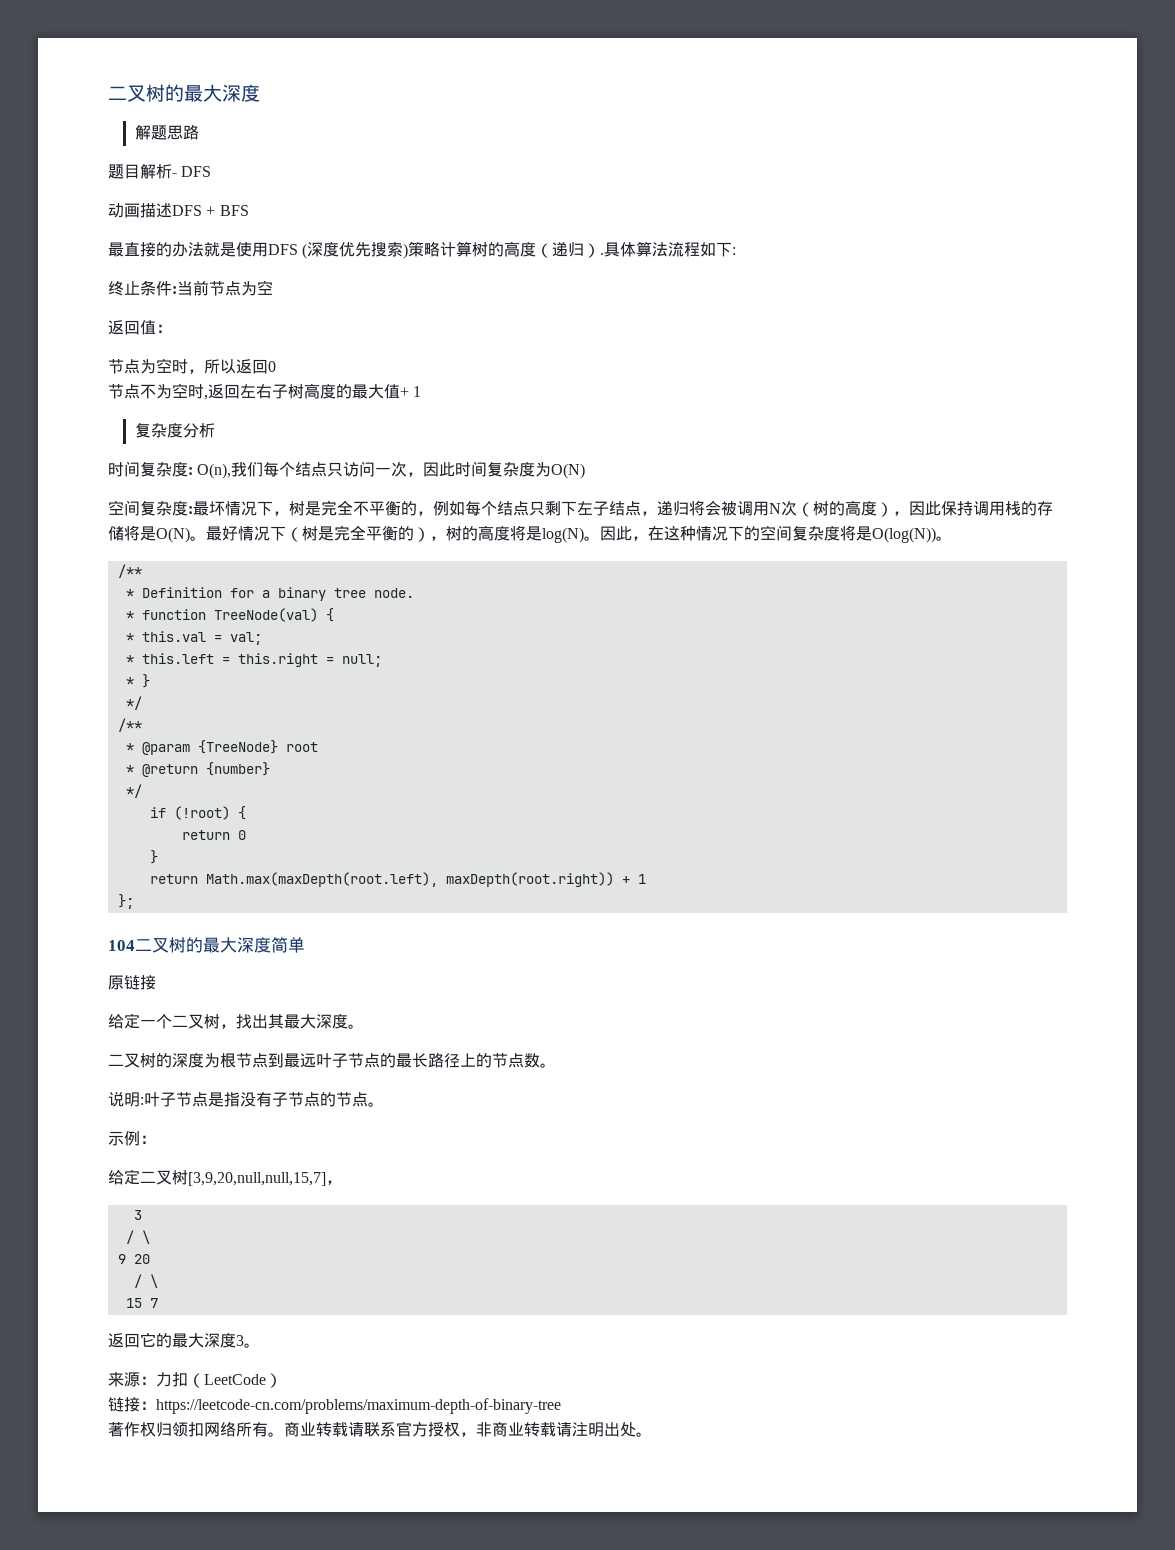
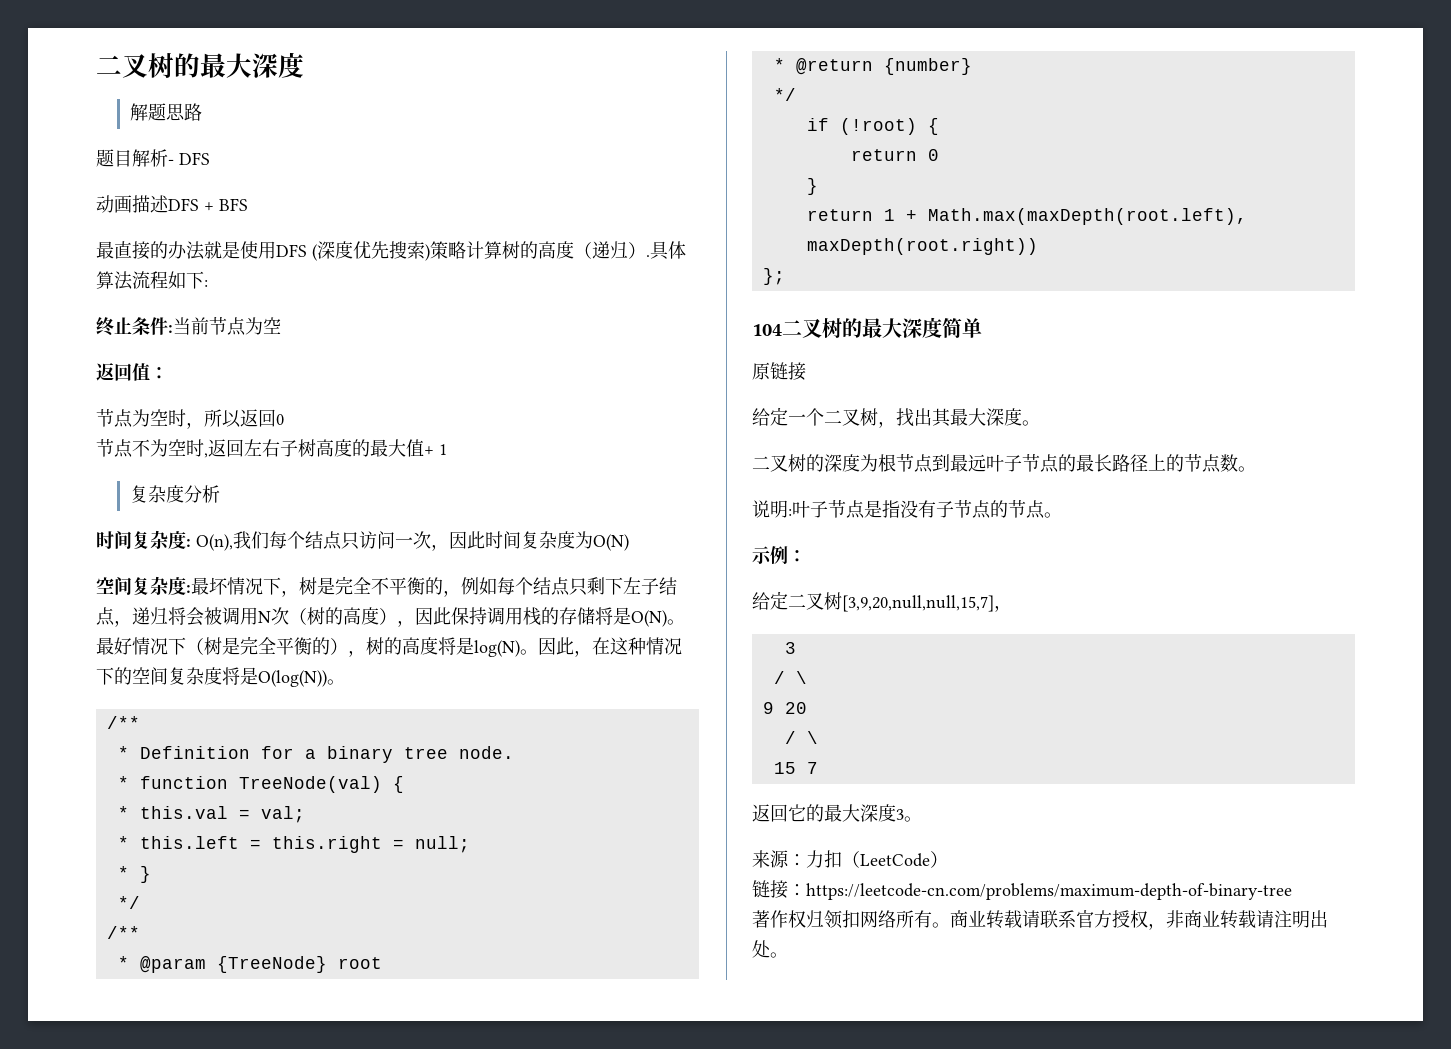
- return Math.max(maxDepth(root.left), maxDepth(root.right)) + 1
+ return 1 + Math.max(maxDepth(root.left), maxDepth(root.right))

